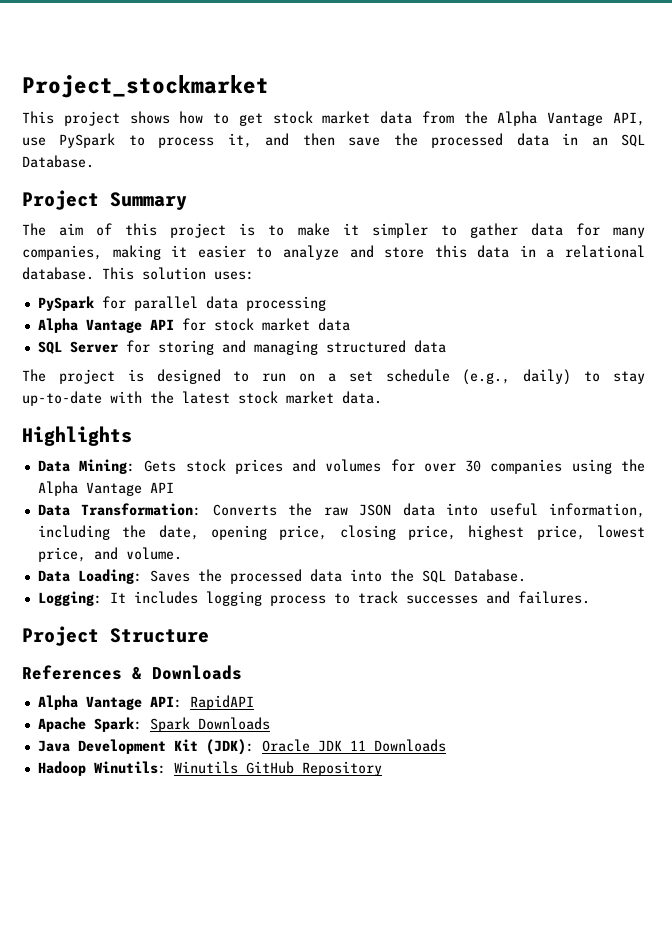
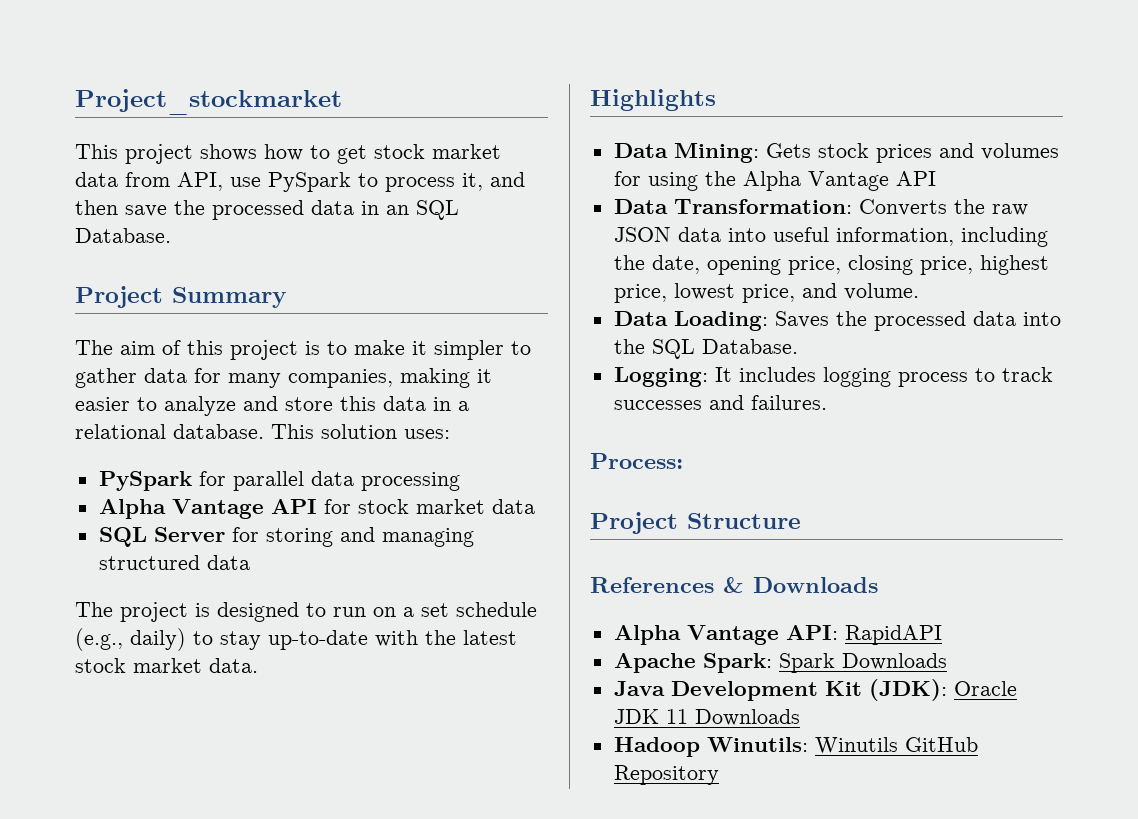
- This project shows how to get stock market data from the Alpha Vantage API, use PySpark to process it, and then save the processed data in an SQL Database.
+ This project shows how to get stock market data from API, use PySpark to process it, and then save the processed data in an SQL Database.
- Data Mining: Gets stock prices and volumes for over 30 companies using the Alpha Vantage API
+ Data Mining: Gets stock prices and volumes for using the Alpha Vantage API
+ Process:

